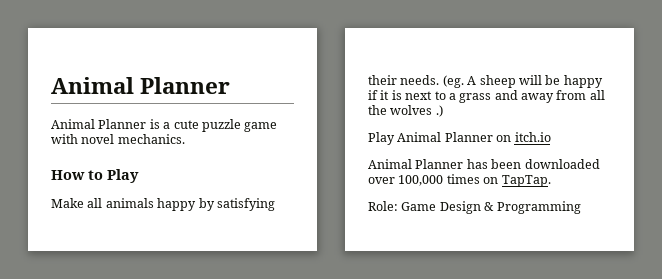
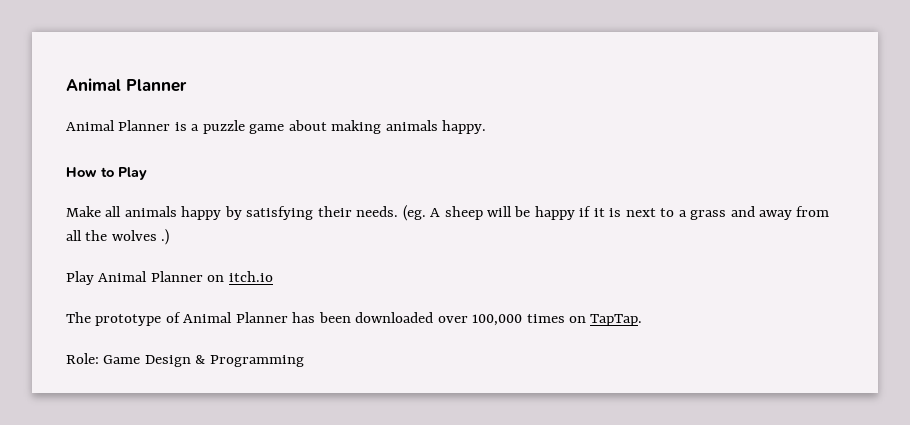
- Animal Planner is a cute puzzle game with novel mechanics.
+ Animal Planner is a puzzle game about making animals happy.
- Animal Planner has been downloaded over 100,000 times on TapTap.
+ The prototype of Animal Planner has been downloaded over 100,000 times on TapTap.

